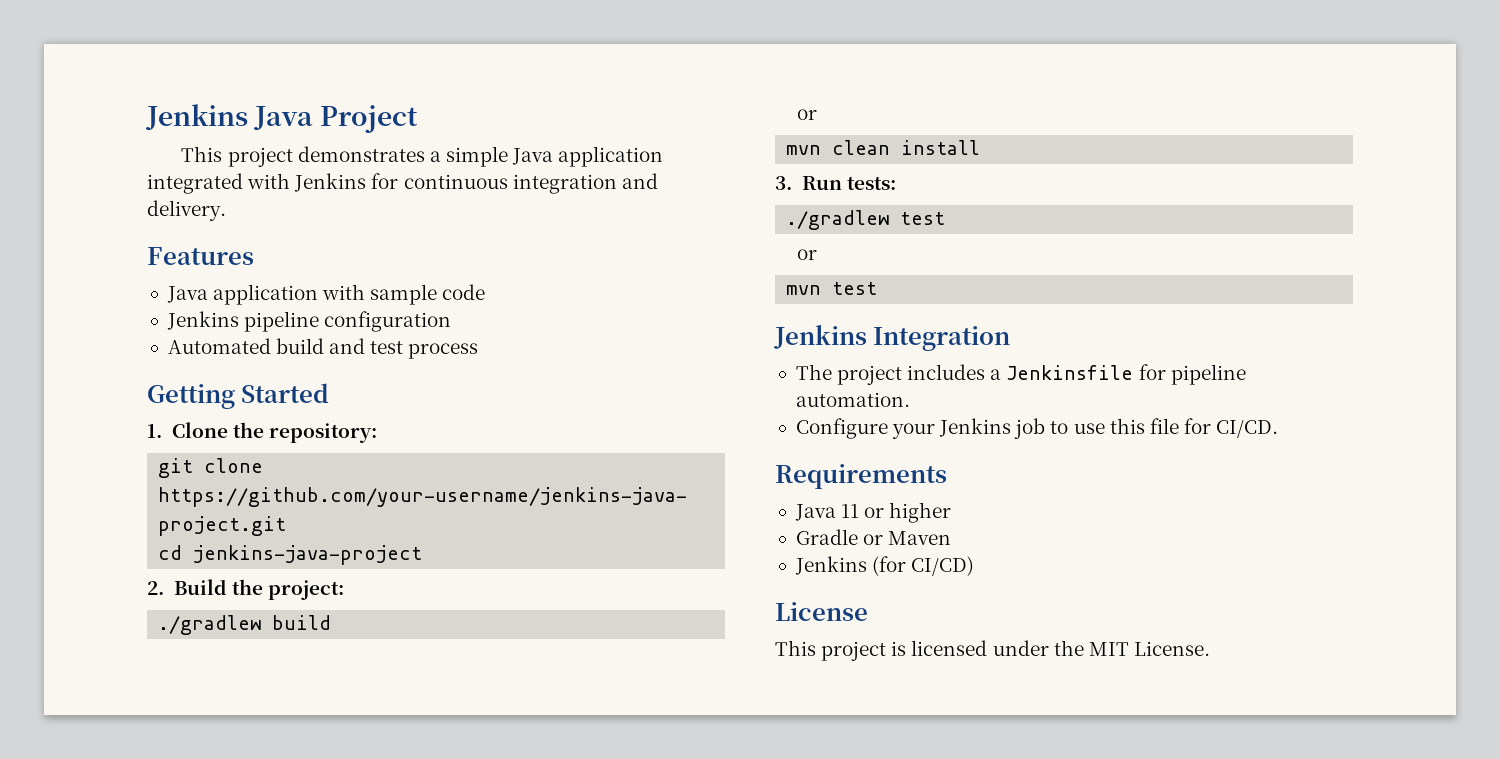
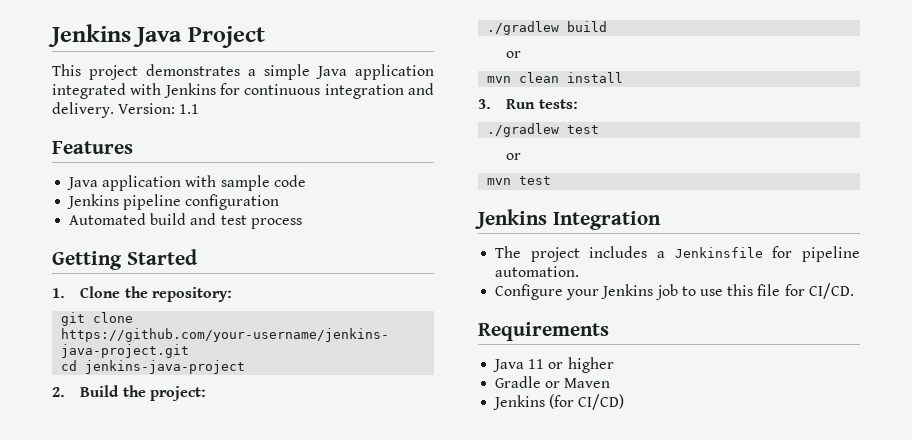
+ Version: 1.1
- License
- This project is licensed under the MIT License.

